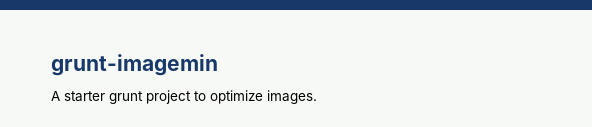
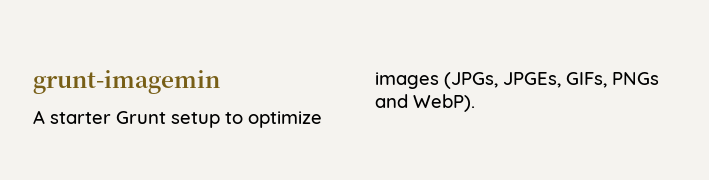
- A starter grunt project to optimize images.
+ A starter Grunt setup to optimize images (JPGs, JPGEs, GIFs, PNGs and WebP).

